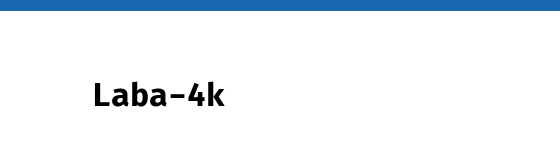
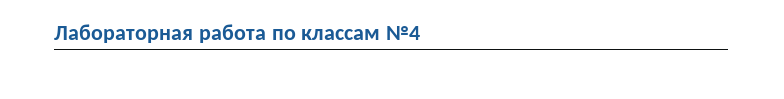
- Laba-4k
+ Лабораторная работа по классам №4

